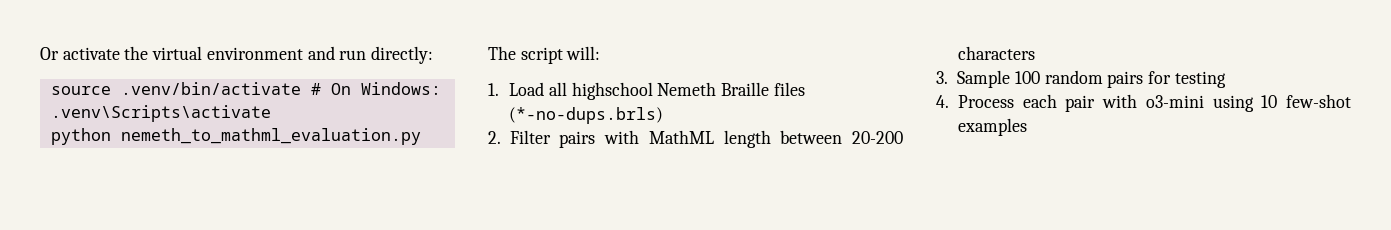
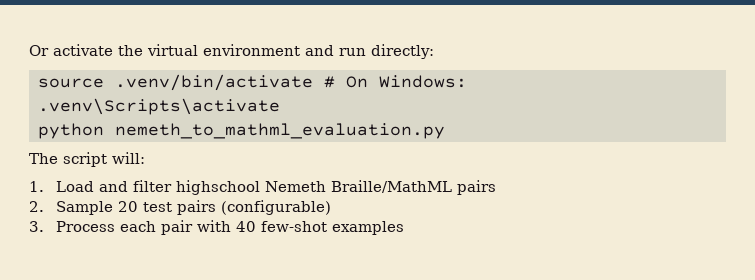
- 1. Load all highschool Nemeth Braille files (*-no-dups.brls)
- 2. Filter pairs with MathML length between 20-200 characters
- 3. Sample 100 random pairs for testing
- 4. Process each pair with o3-mini using 10 few-shot examples
+ 1. Load and filter highschool Nemeth Braille/MathML pairs
+ 2. Sample 20 test pairs (configurable)
+ 3. Process each pair with 40 few-shot examples

